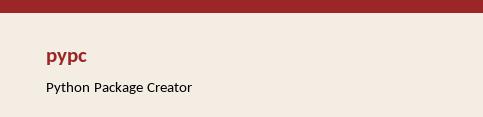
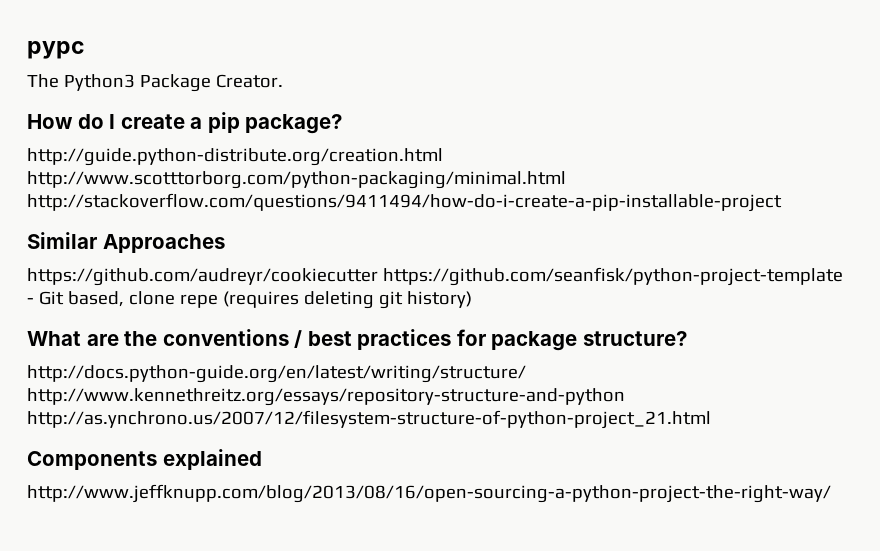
- Python Package Creator
+ The Python3 Package Creator.
+ How do I create a pip package?
+ http://guide.python-distribute.org/creation.html http://www.scotttorborg.com/python-packaging/minimal.html http://stackoverflow.com/questions/9411494/how-do-i-create-a-pip-installable-project
+ Similar Approaches
+ https://github.com/audreyr/cookiecutter https://github.com/seanfisk/python-project-template - Git based, clone repe (requires deleting git history)
+ What are the conventions / best practices for package structure?
+ http://docs.python-guide.org/en/latest/writing/structure/ http://www.kennethreitz.org/essays/repository-structure-and-python http://as.ynchrono.us/2007/12/filesystem-structure-of-python-project_21.html
+ Components explained
+ http://www.jeffknupp.com/blog/2013/08/16/open-sourcing-a-python-project-the-right-way/

